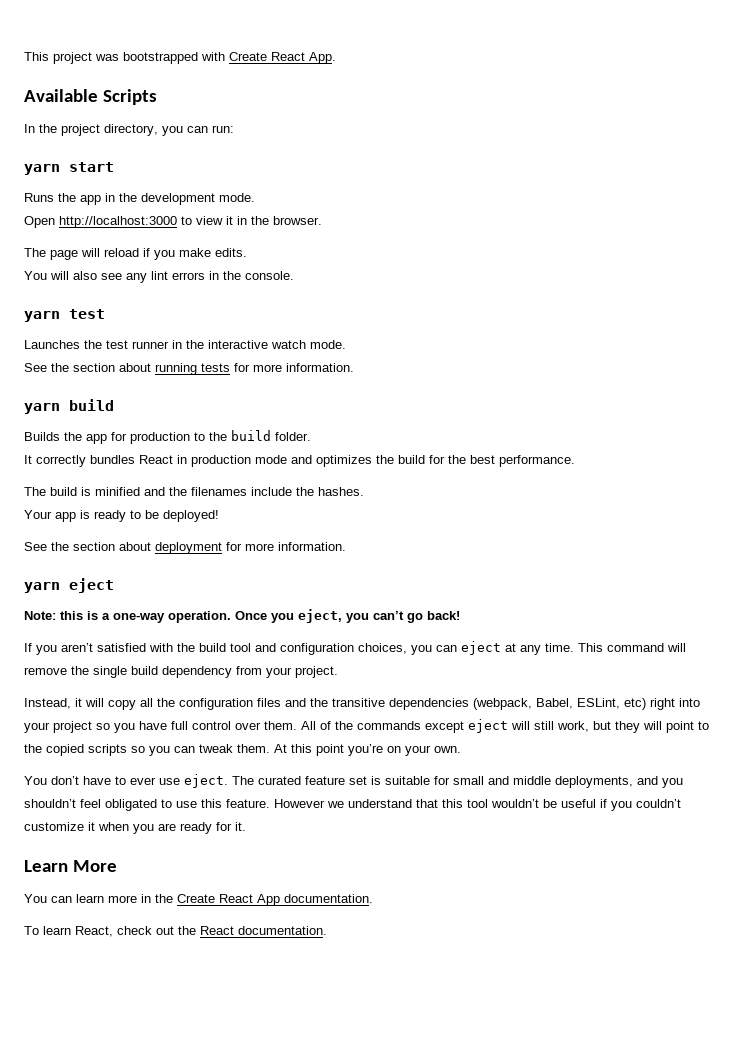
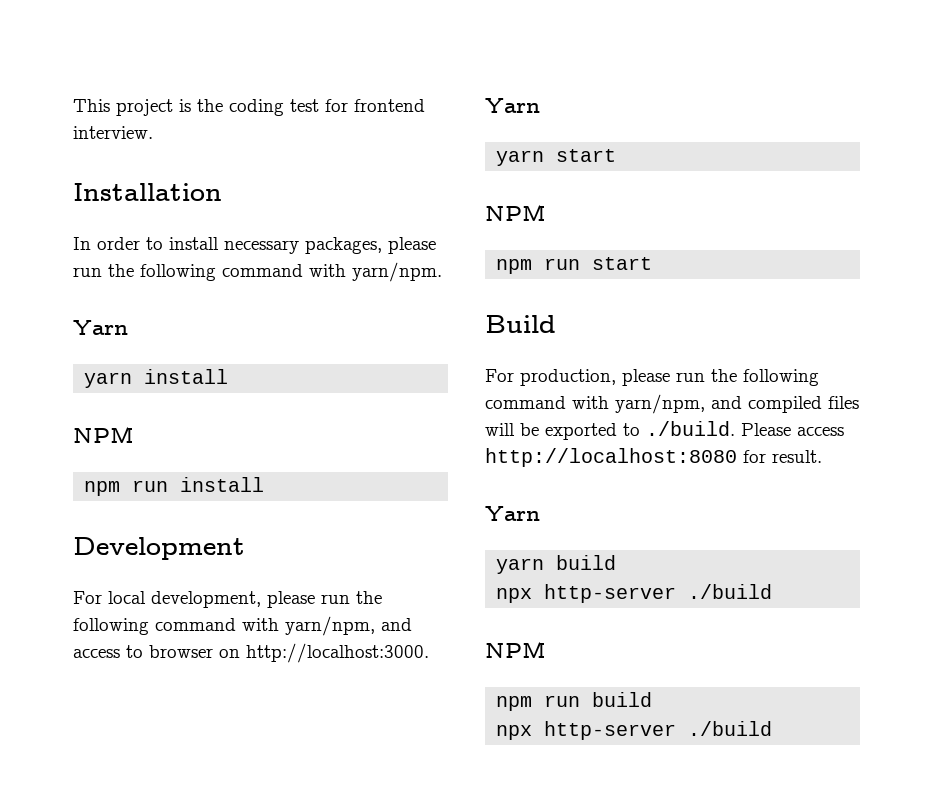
- This project was bootstrapped with Create React App.
- Available Scripts
- In the project directory, you can run:
+ This project is the coding test for frontend interview.
+ Installation
+ In order to install necessary packages, please run the following command with yarn/npm.
+ Yarn
+ yarn install
+ NPM
+ npm run install
+ Development
+ For local development, please run the following command with yarn/npm, and access to browser on http://localhost:3000.
+ Yarn
  yarn start
- Runs the app in the development mode.
- Open http://localhost:3000 to view it in the browser.
- The page will reload if you make edits.
- You will also see any lint errors in the console.
- yarn test
- Launches the test runner in the interactive watch mode.
- See the section about running tests for more information.
+ NPM
+ npm run start
+ Build
+ For production, please run the following command with yarn/npm, and compiled files will be exported to ./build. Please access http://localhost:8080 for result.
+ Yarn
  yarn build
- Builds the app for production to the build folder.
- It correctly bundles React in production mode and optimizes the build for the best performance.
- The build is minified and the filenames include the hashes.
- Your app is ready to be deployed!
- See the section about deployment for more information.
- yarn eject
- Note: this is a one-way operation. Once you eject, you can’t go back!
- If you aren’t satisfied with the build tool and configuration choices, you can eject at any time. This command will remove the single build dependency from your project.
- Instead, it will copy all the configuration files and the transitive dependencies (webpack, Babel, ESLint, etc) right into your project so you have full control over them. All of the commands except eject will still work, but they will point to the copied scripts so you can tweak them. At this point you’re on your own.
- You don’t have to ever use eject. The curated feature set is suitable for small and middle deployments, and you shouldn’t feel obligated to use this feature. However we understand that this tool wouldn’t be useful if you couldn’t customize it when you are ready for it.
- Learn More
- You can learn more in the Create React App documentation.
- To learn React, check out the React documentation.
+ npx http-server ./build
+ NPM
+ npm run build
+ npx http-server ./build

